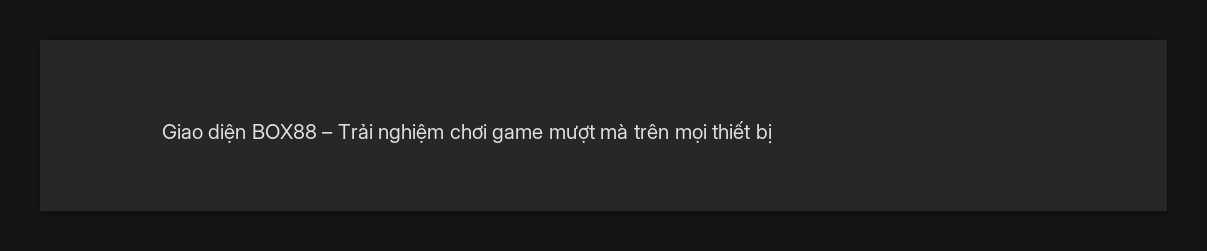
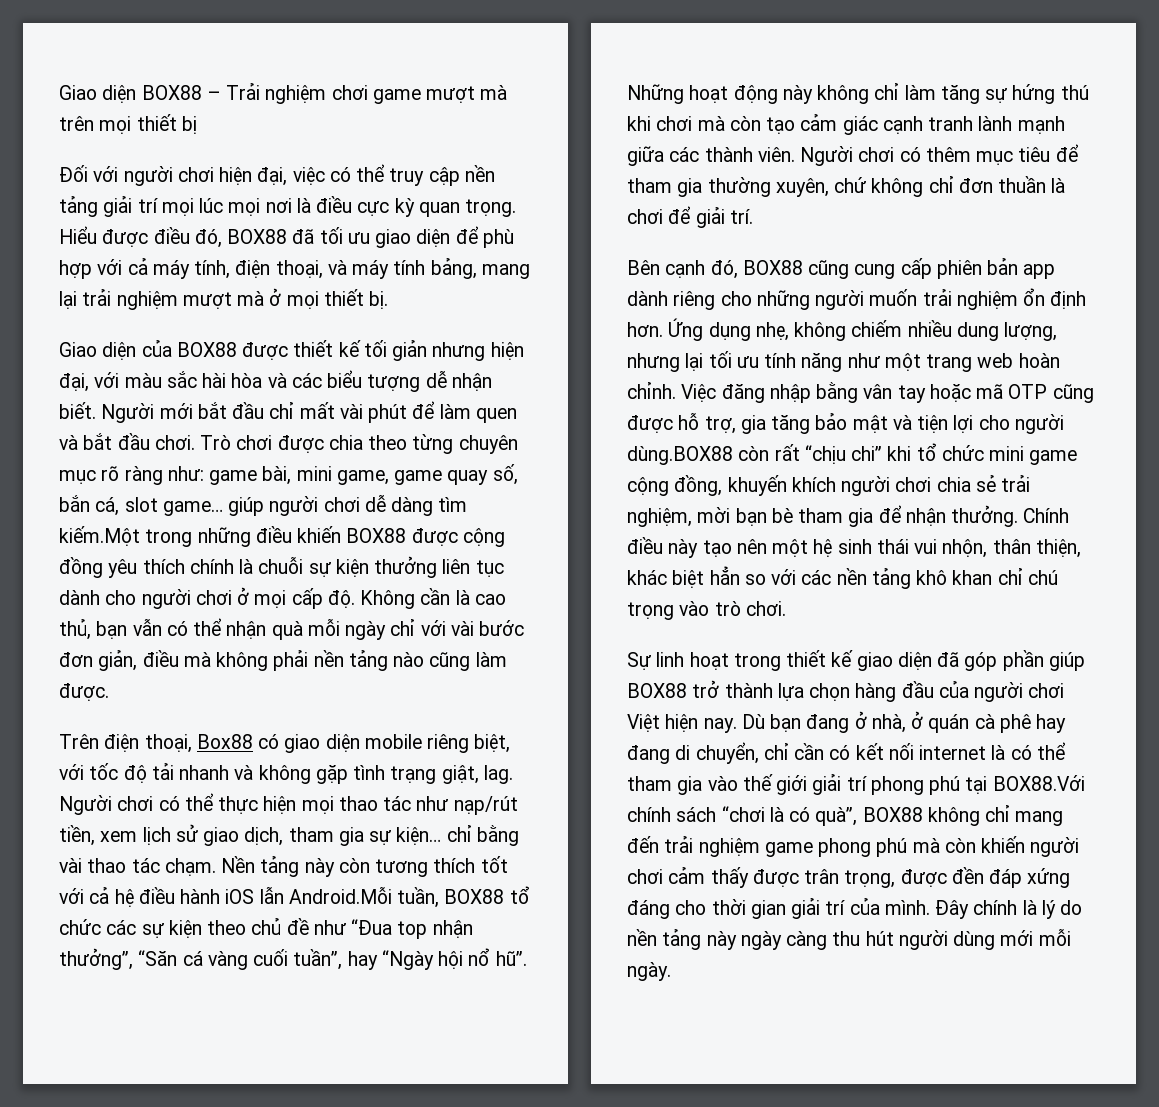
+ Đối với người chơi hiện đại, việc có thể truy cập nền tảng giải trí mọi lúc mọi nơi là điều cực kỳ quan trọng. Hiểu được điều đó, BOX88 đã tối ưu giao diện để phù hợp với cả máy tính, điện thoại, và máy tính bảng, mang lại trải nghiệm mượt mà ở mọi thiết bị.
+ Giao diện của BOX88 được thiết kế tối giản nhưng hiện đại, với màu sắc hài hòa và các biểu tượng dễ nhận biết. Người mới bắt đầu chỉ mất vài phút để làm quen và bắt đầu chơi. Trò chơi được chia theo từng chuyên mục rõ ràng như: game bài, mini game, game quay số, bắn cá, slot game… giúp người chơi dễ dàng tìm kiếm.Một trong những điều khiến BOX88 được cộng đồng yêu thích chính là chuỗi sự kiện thưởng liên tục dành cho người chơi ở mọi cấp độ. Không cần là cao thủ, bạn vẫn có thể nhận quà mỗi ngày chỉ với vài bước đơn giản, điều mà không phải nền tảng nào cũng làm được.
+ Trên điện thoại, Box88 có giao diện mobile riêng biệt, với tốc độ tải nhanh và không gặp tình trạng giật, lag. Người chơi có thể thực hiện mọi thao tác như nạp/rút tiền, xem lịch sử giao dịch, tham gia sự kiện… chỉ bằng vài thao tác chạm. Nền tảng này còn tương thích tốt với cả hệ điều hành iOS lẫn Android.Mỗi tuần, BOX88 tổ chức các sự kiện theo chủ đề như “Đua top nhận thưởng”, “Săn cá vàng cuối tuần”, hay “Ngày hội nổ hũ”. Những hoạt động này không chỉ làm tăng sự hứng thú khi chơi mà còn tạo cảm giác cạnh tranh lành mạnh giữa các thành viên. Người chơi có thêm mục tiêu để tham gia thường xuyên, chứ không chỉ đơn thuần là chơi để giải trí.
+ Bên cạnh đó, BOX88 cũng cung cấp phiên bản app dành riêng cho những người muốn trải nghiệm ổn định hơn. Ứng dụng nhẹ, không chiếm nhiều dung lượng, nhưng lại tối ưu tính năng như một trang web hoàn chỉnh. Việc đăng nhập bằng vân tay hoặc mã OTP cũng được hỗ trợ, gia tăng bảo mật và tiện lợi cho người dùng.BOX88 còn rất “chịu chi” khi tổ chức mini game cộng đồng, khuyến khích người chơi chia sẻ trải nghiệm, mời bạn bè tham gia để nhận thưởng. Chính điều này tạo nên một hệ sinh thái vui nhộn, thân thiện, khác biệt hẳn so với các nền tảng khô khan chỉ chú trọng vào trò chơi.
+ Sự linh hoạt trong thiết kế giao diện đã góp phần giúp BOX88 trở thành lựa chọn hàng đầu của người chơi Việt hiện nay. Dù bạn đang ở nhà, ở quán cà phê hay đang di chuyển, chỉ cần có kết nối internet là có thể tham gia vào thế giới giải trí phong phú tại BOX88.Với chính sách “chơi là có quà”, BOX88 không chỉ mang đến trải nghiệm game phong phú mà còn khiến người chơi cảm thấy được trân trọng, được đền đáp xứng đáng cho thời gian giải trí của mình. Đây chính là lý do nền tảng này ngày càng thu hút người dùng mới mỗi ngày.

